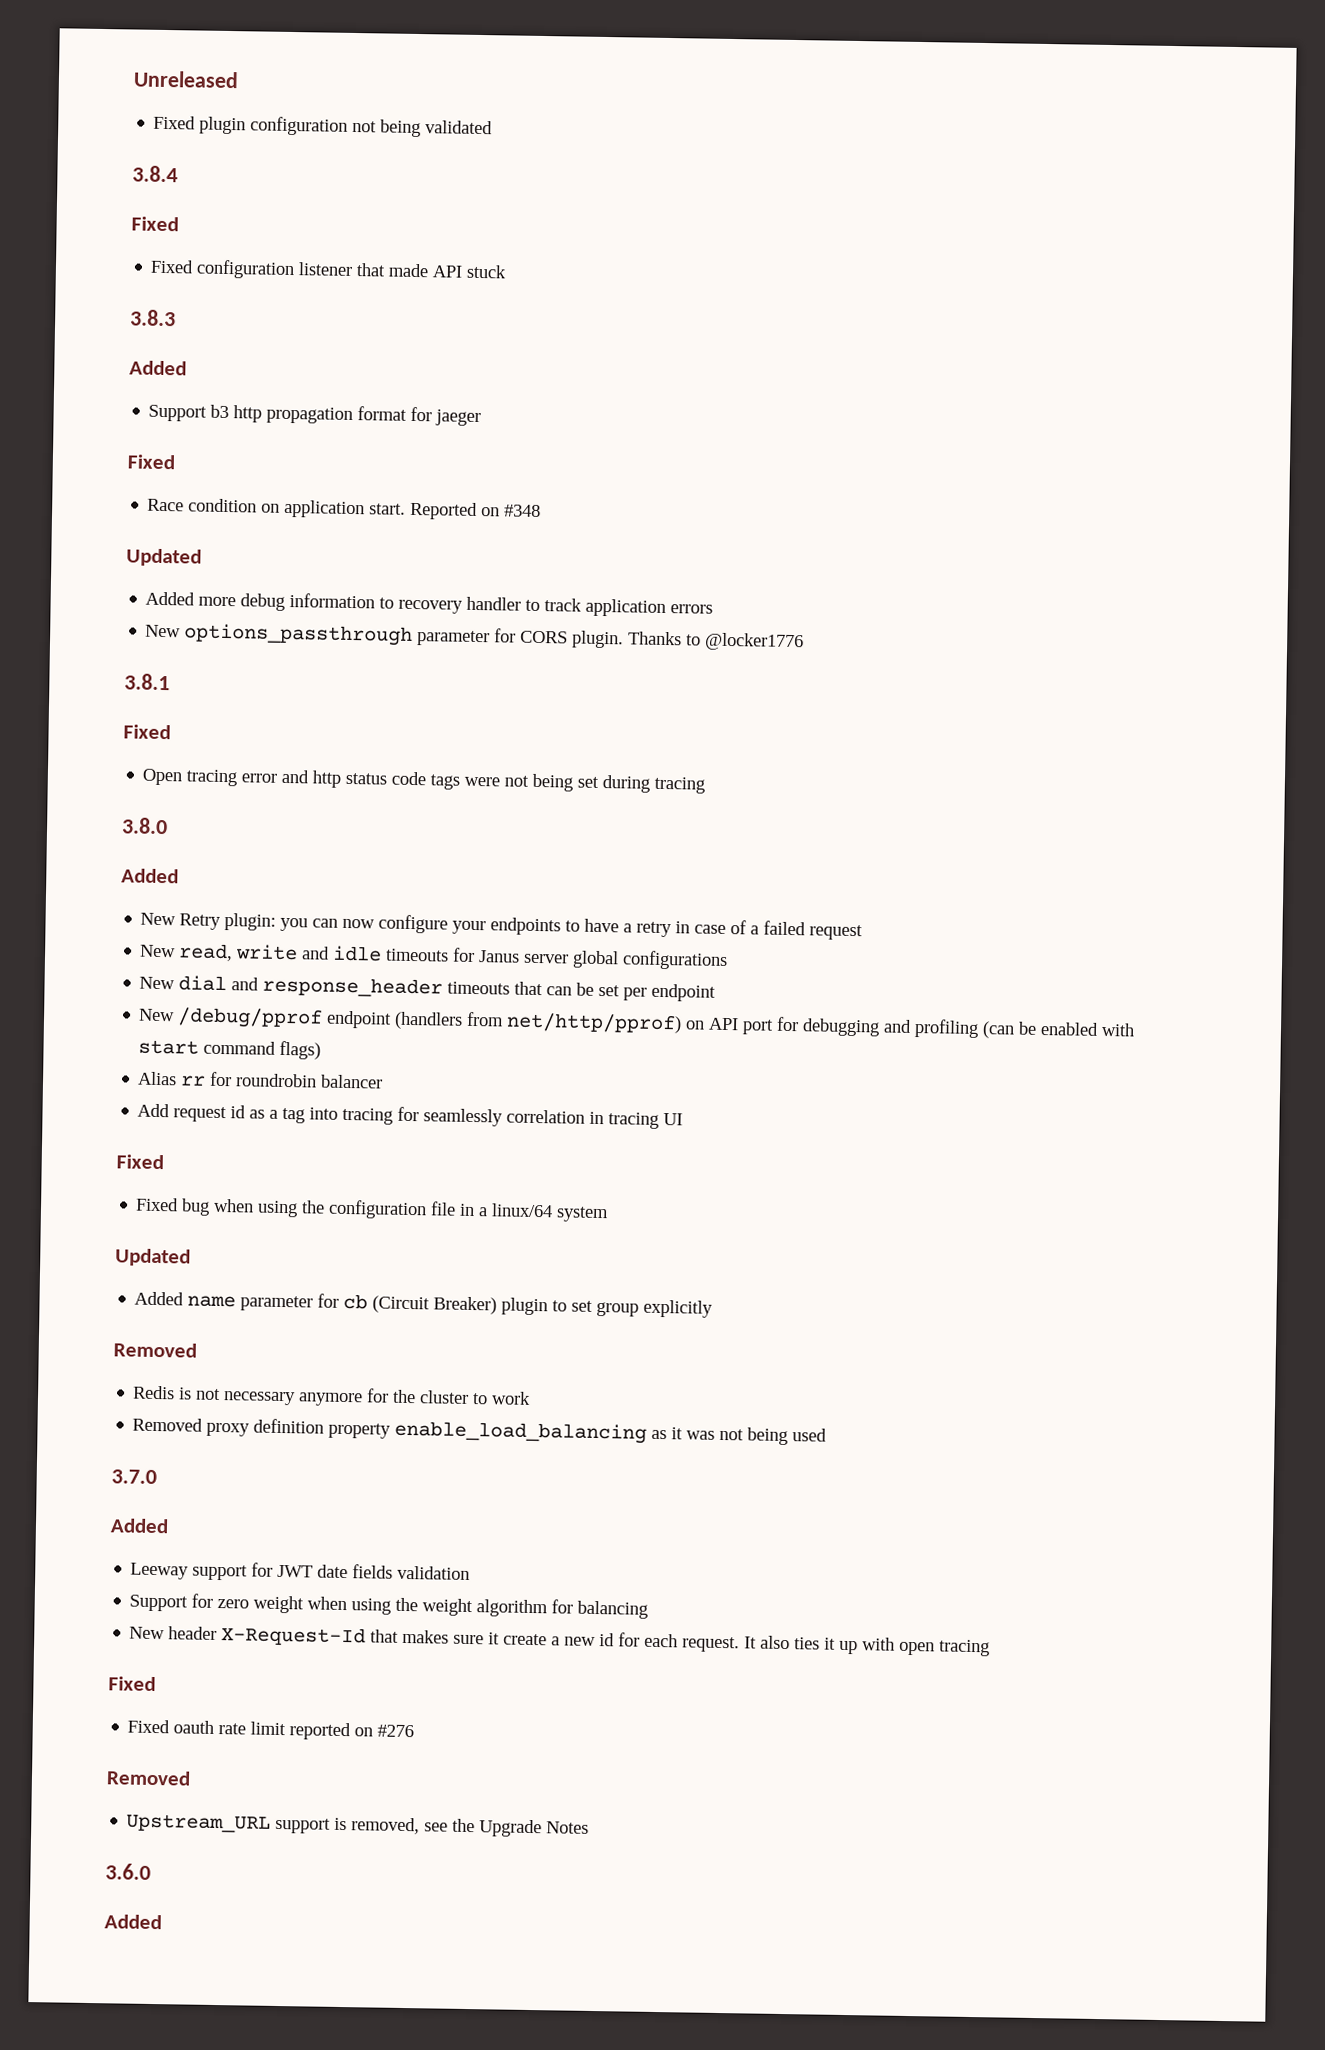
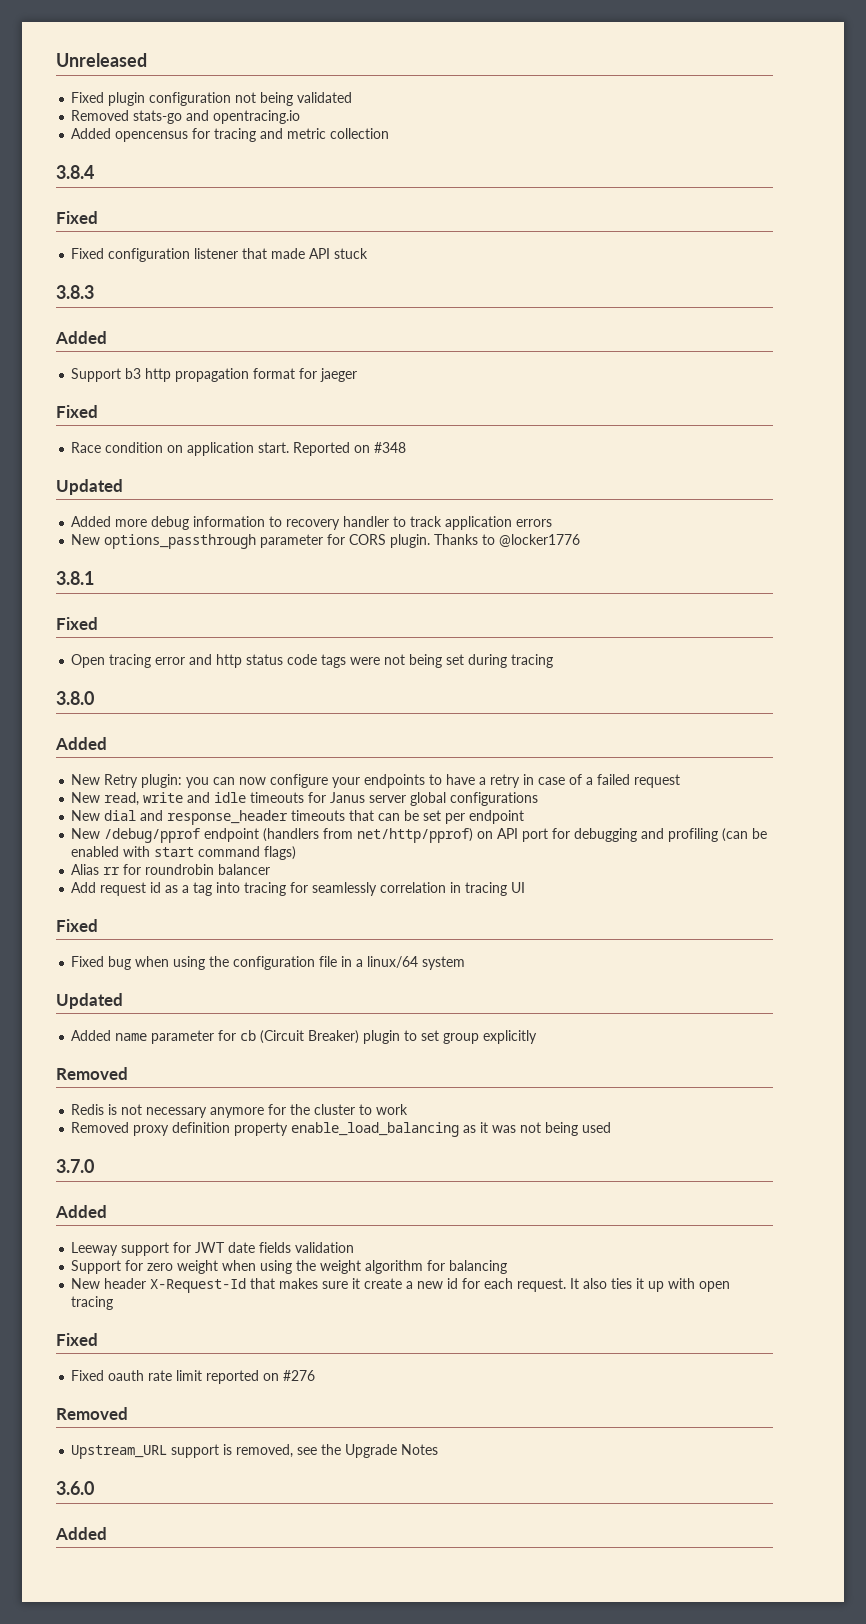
+ Removed stats-go and opentracing.io
+ Added opencensus for tracing and metric collection

